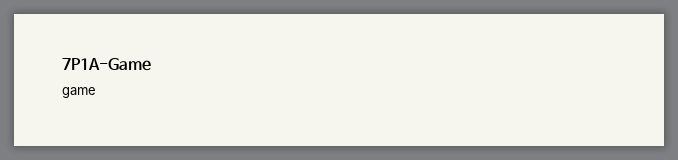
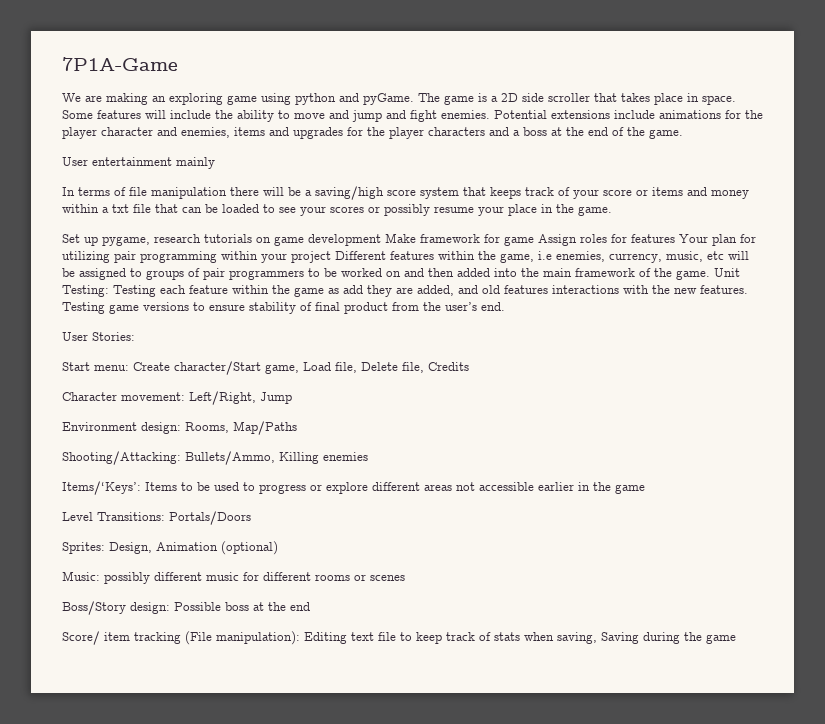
- game
+ We are making an exploring game using python and pyGame. The game is a 2D side scroller that takes place in space. Some features will include the ability to move and jump and fight enemies. Potential extensions include animations for the player character and enemies, items and upgrades for the player characters and a boss at the end of the game.
+ User entertainment mainly
+ In terms of file manipulation there will be a saving/high score system that keeps track of your score or items and money within a txt file that can be loaded to see your scores or possibly resume your place in the game.
+ Set up pygame, research tutorials on game development Make framework for game Assign roles for features Your plan for utilizing pair programming within your project Different features within the game, i.e enemies, currency, music, etc will be assigned to groups of pair programmers to be worked on and then added into the main framework of the game. Unit Testing: Testing each feature within the game as add they are added, and old features interactions with the new features. Testing game versions to ensure stability of final product from the user’s end.
+ User Stories:
+ Start menu: Create character/Start game, Load file, Delete file, Credits
+ Character movement: Left/Right, Jump
+ Environment design: Rooms, Map/Paths
+ Shooting/Attacking: Bullets/Ammo, Killing enemies
+ Items/‘Keys’: Items to be used to progress or explore different areas not accessible earlier in the game
+ Level Transitions: Portals/Doors
+ Sprites: Design, Animation (optional)
+ Music: possibly different music for different rooms or scenes
+ Boss/Story design: Possible boss at the end
+ Score/ item tracking (File manipulation): Editing text file to keep track of stats when saving, Saving during the game

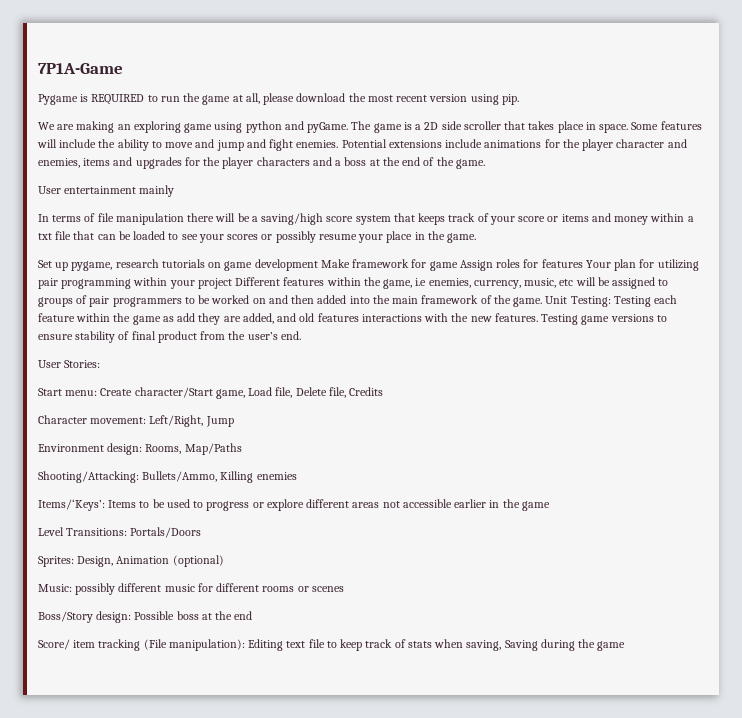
+ Pygame is REQUIRED to run the game at all, please download the most recent version using pip.

